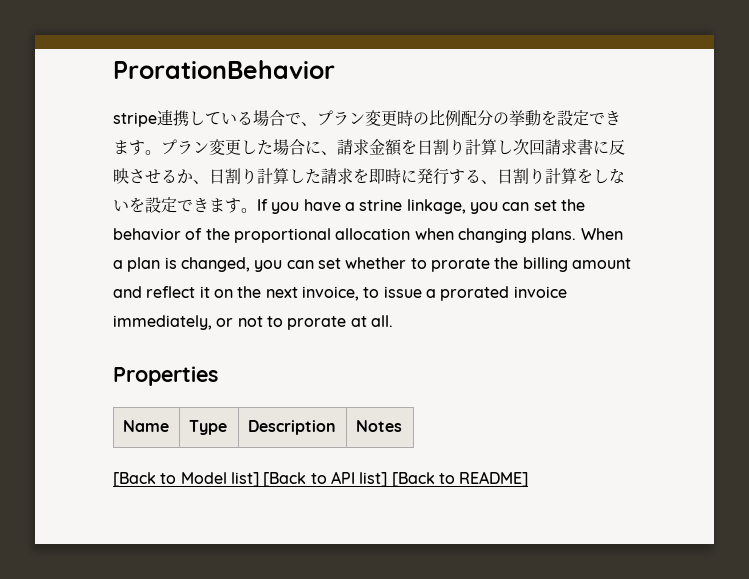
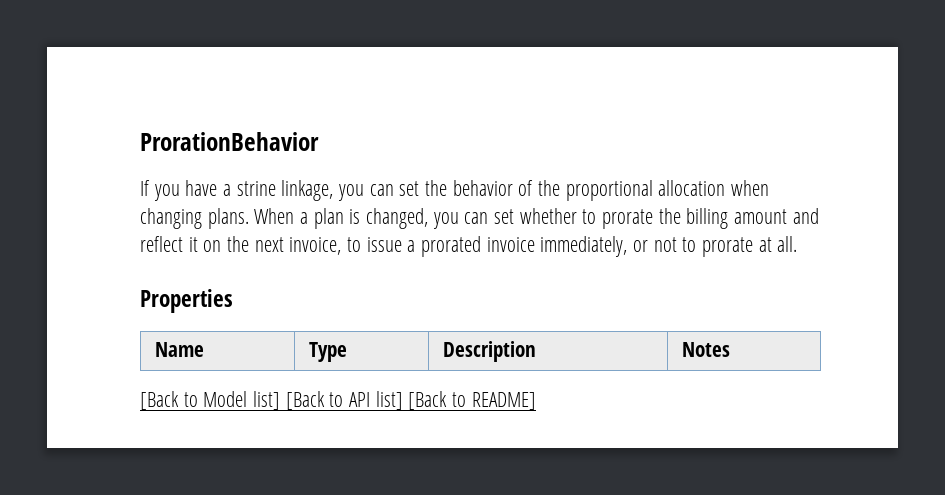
- stripe連携している場合で、プラン変更時の比例配分の挙動を設定できます。プラン変更した場合に、請求金額を日割り計算し次回請求書に反映させるか、日割り計算した請求を即時に発行する、日割り計算をしないを設定できます。

